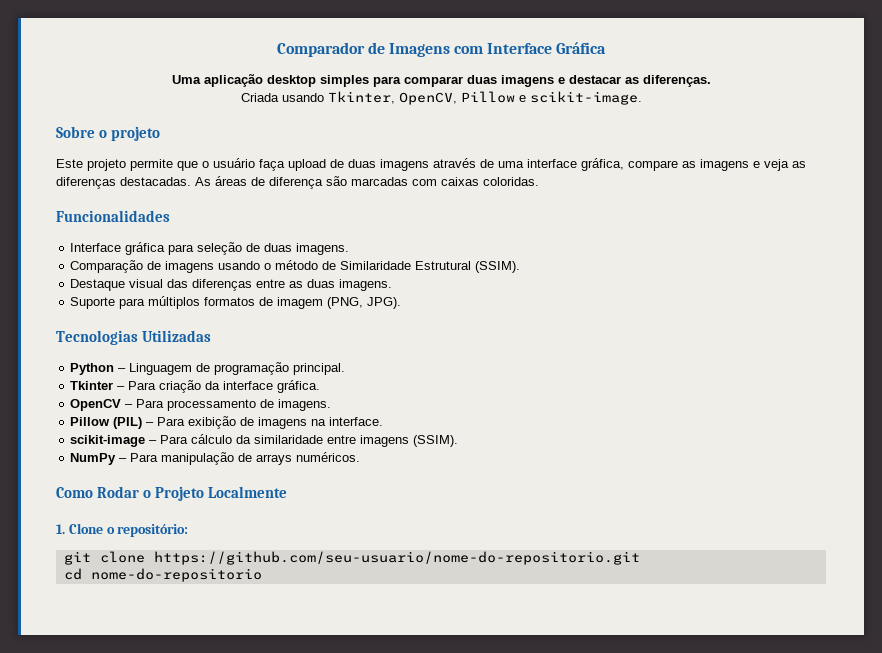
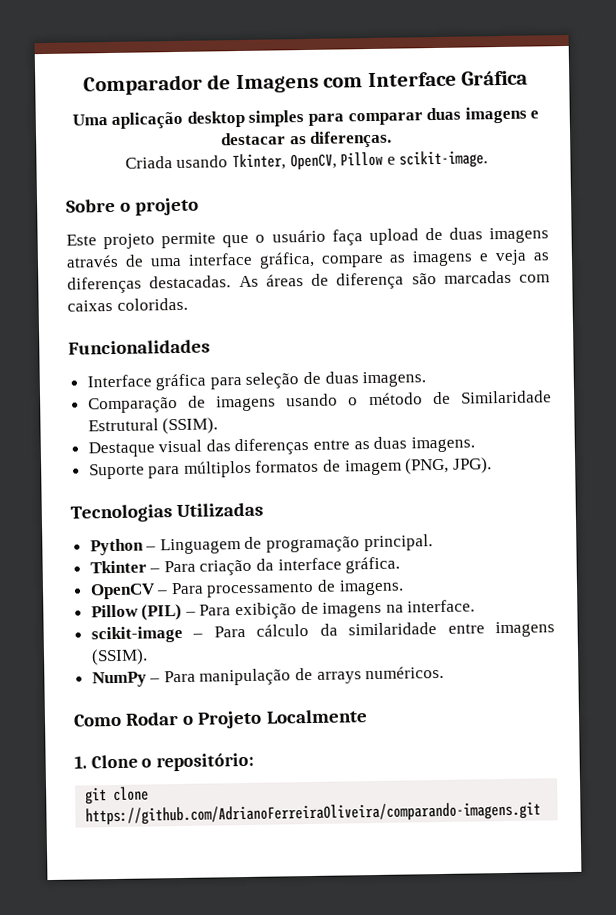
- git clone https://github.com/seu-usuario/nome-do-repositorio.git
- cd nome-do-repositorio
+ git clone https://github.com/AdrianoFerreiraOliveira/comparando-imagens.git

